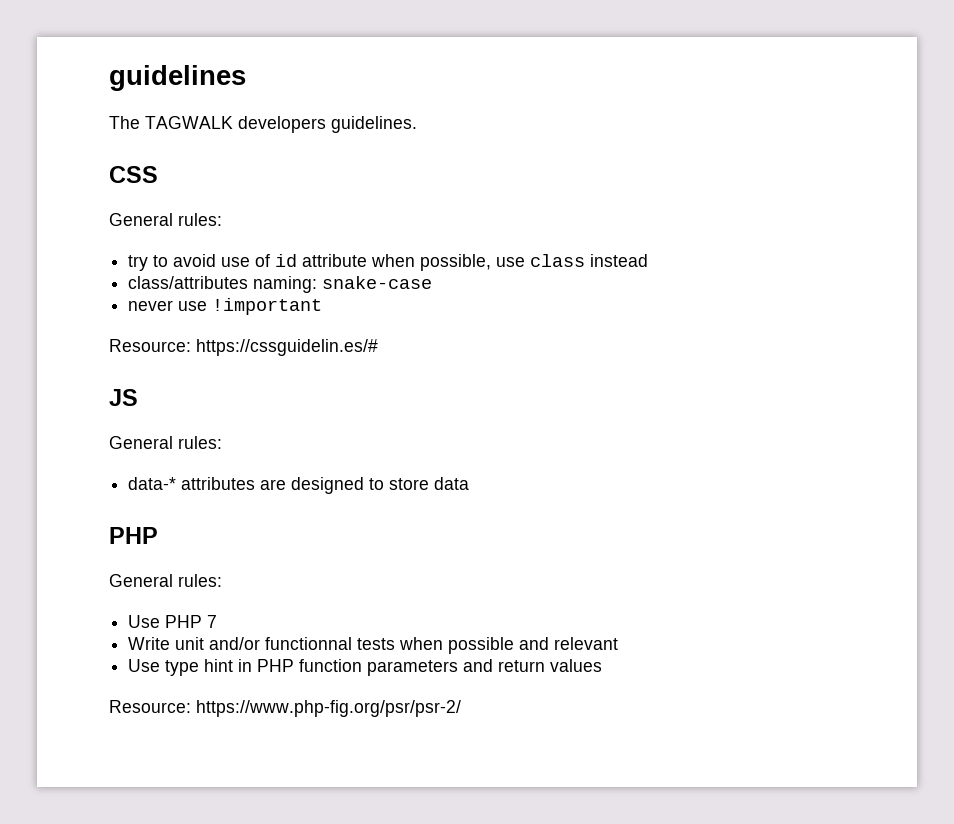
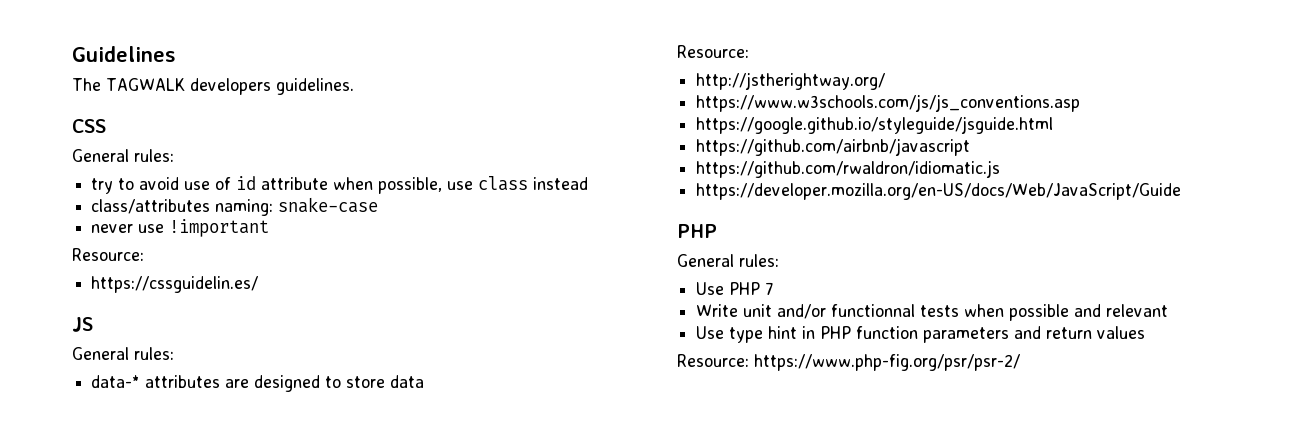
- guidelines
+ Guidelines
  never use !important
- Resource: https://cssguidelin.es/#
+ Resource:
+ https://cssguidelin.es/
  data-* attributes are designed to store data
+ Resource:
+ http://jstherightway.org/
+ https://www.w3schools.com/js/js_conventions.asp
+ https://google.github.io/styleguide/jsguide.html
+ https://github.com/airbnb/javascript
+ https://github.com/rwaldron/idiomatic.js
+ https://developer.mozilla.org/en-US/docs/Web/JavaScript/Guide

